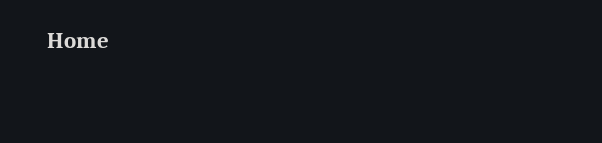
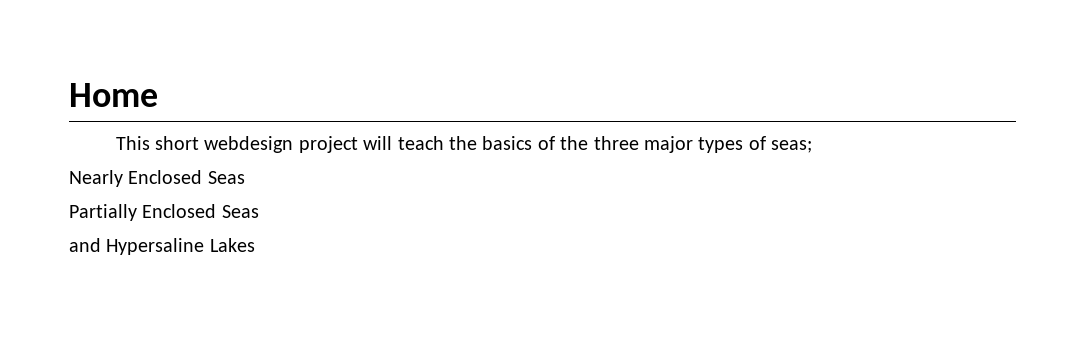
+ This short webdesign project will teach the basics of the three major types of seas;
+ Nearly Enclosed Seas
+ Partially Enclosed Seas
+ and Hypersaline Lakes

